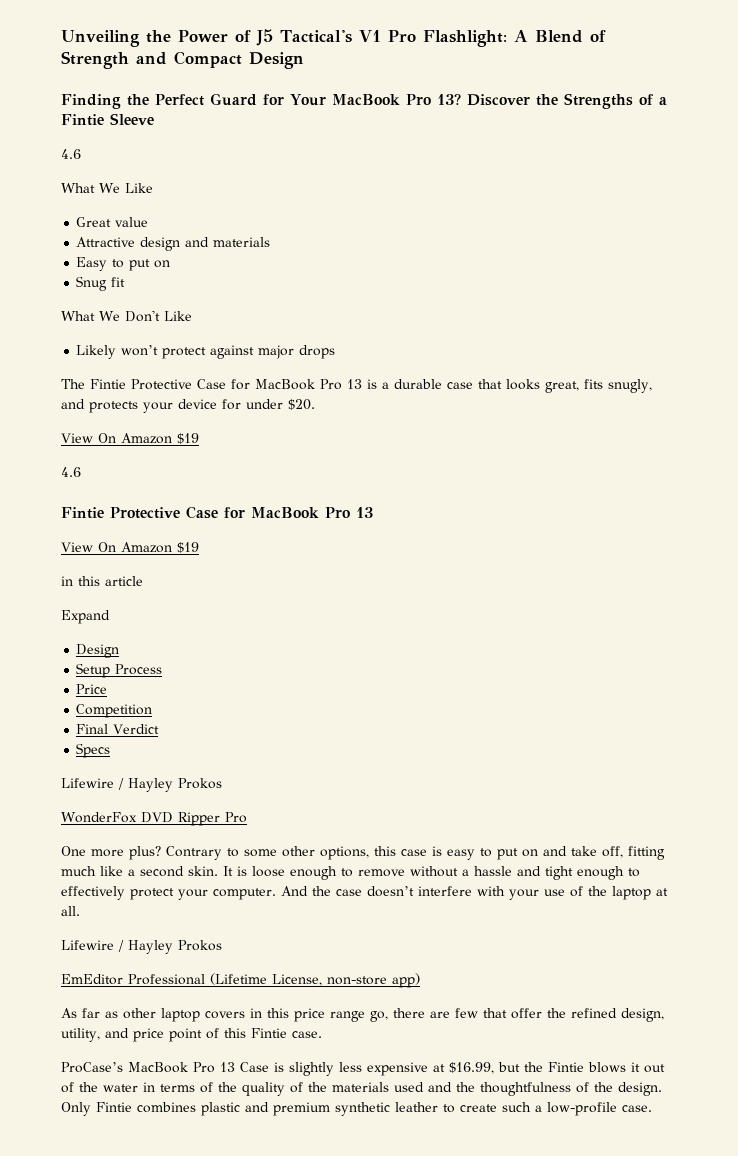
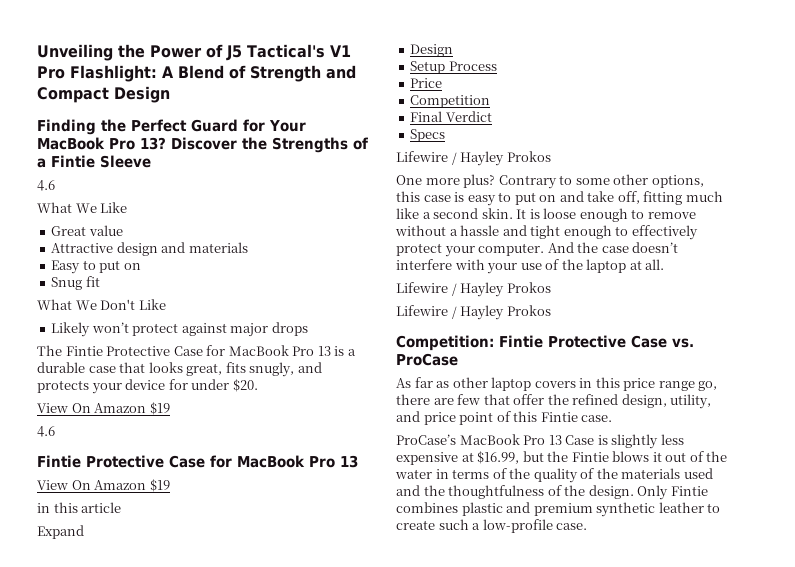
- WonderFox DVD Ripper Pro
  And the case doesn’t interfere with your use of the laptop at all.
  Lifewire / Hayley Prokos
- EmEditor Professional (Lifetime License, non-store app)
+ Lifewire / Hayley Prokos
+ Competition: Fintie Protective Case vs. ProCase

